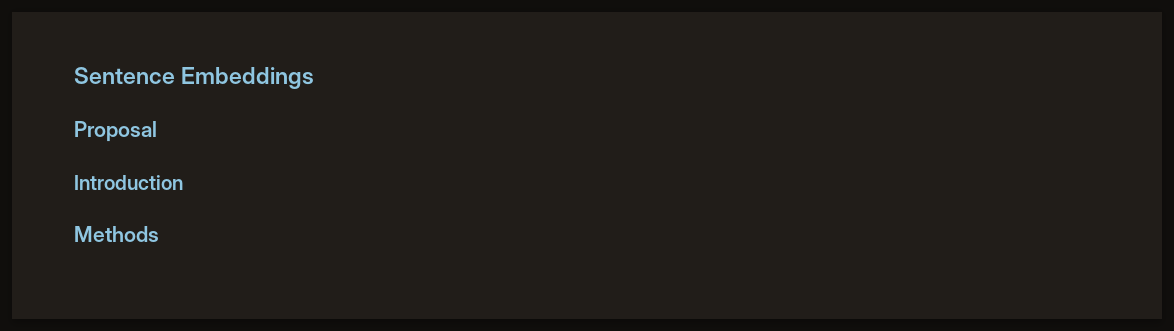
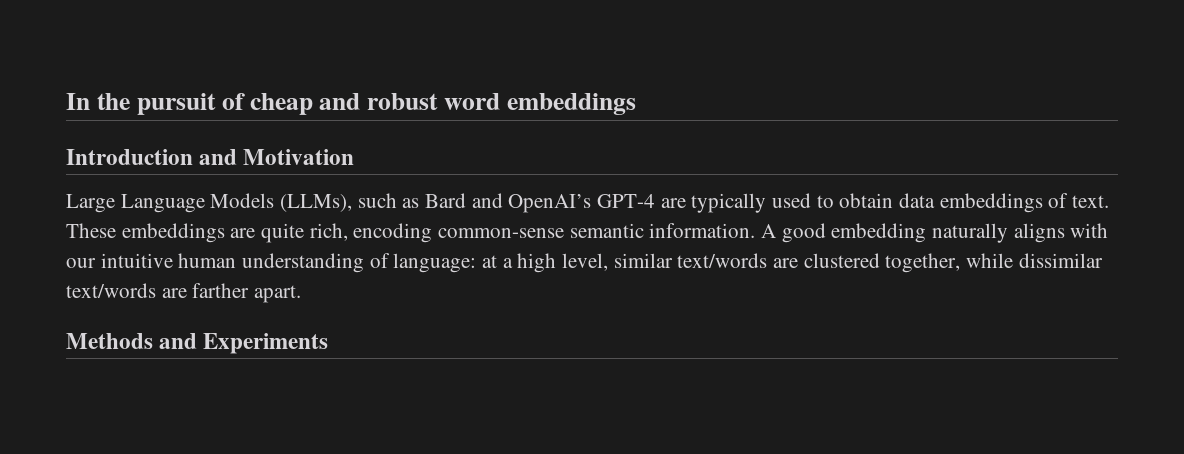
- Sentence Embeddings
- Proposal
- Introduction
+ In the pursuit of cheap and robust word embeddings
+ Introduction and Motivation
+ Large Language Models (LLMs), such as Bard and OpenAI’s GPT-4 are typically used to obtain data embeddings of text. These embeddings are quite rich, encoding common-sense semantic information. A good embedding naturally aligns with our intuitive human understanding of language: at a high level, similar text/words are clustered together, while dissimilar text/words are farther apart.
- Methods
+ Methods and Experiments

